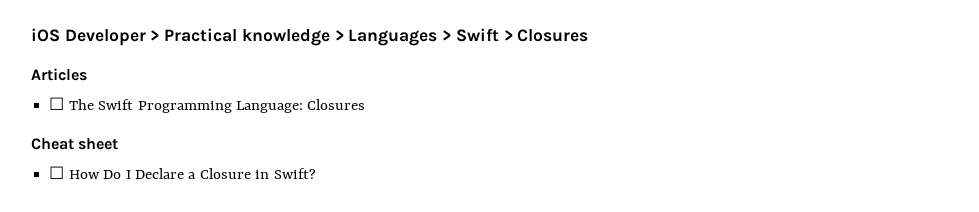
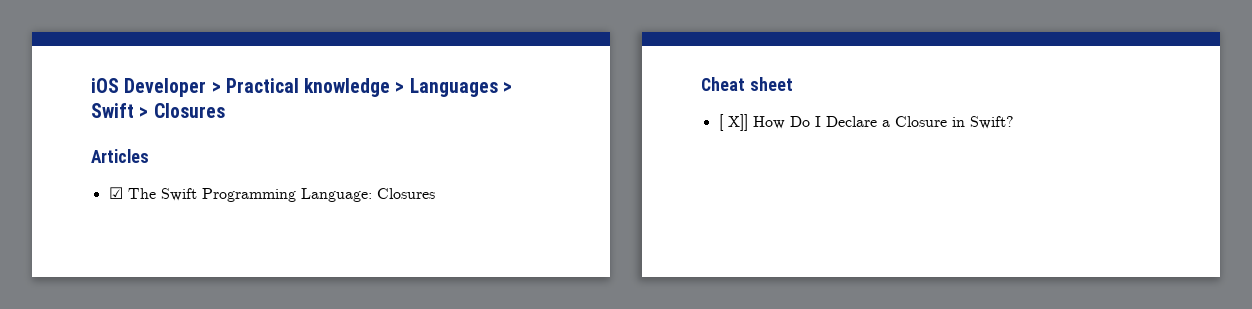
- ☐ The Swift Programming Language: Closures
+ ☑ The Swift Programming Language: Closures
- ☐ How Do I Declare a Closure in Swift?
+ [ X]] How Do I Declare a Closure in Swift?

